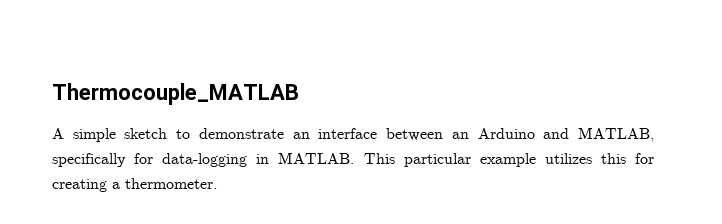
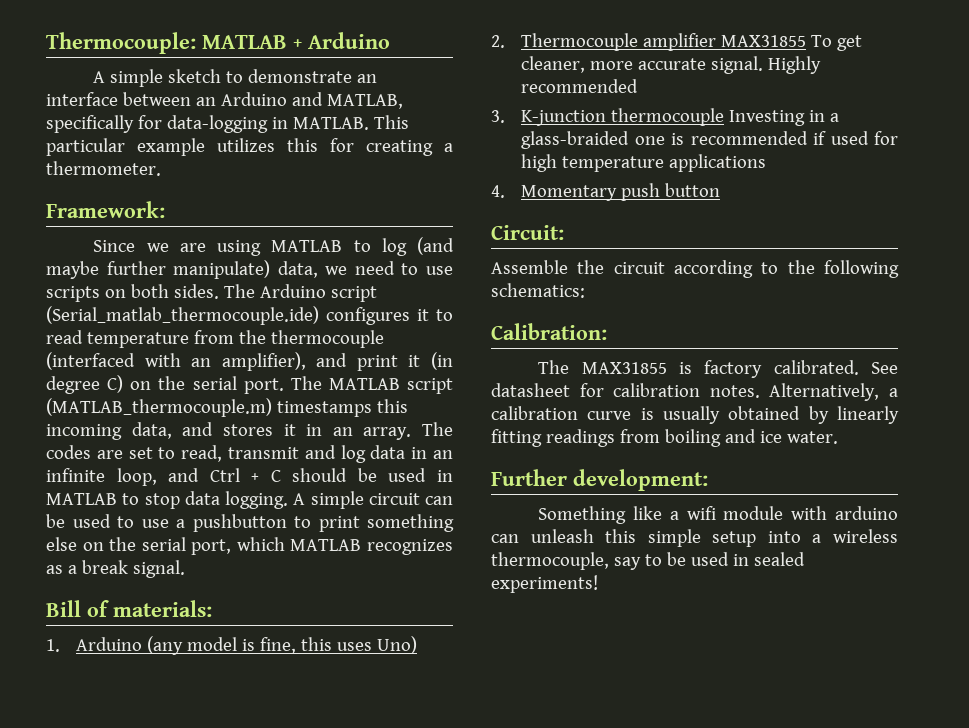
- Thermocouple_MATLAB
+ Thermocouple: MATLAB + Arduino
+ Framework:
+ Since we are using MATLAB to log (and maybe further manipulate) data, we need to use scripts on both sides. The Arduino script (Serial_matlab_thermocouple.ide) configures it to read temperature from the thermocouple (interfaced with an amplifier), and print it (in degree C) on the serial port. The MATLAB script (MATLAB_thermocouple.m) timestamps this incoming data, and stores it in an array. The codes are set to read, transmit and log data in an infinite loop, and Ctrl + C should be used in MATLAB to stop data logging. A simple circuit can be used to use a pushbutton to print something else on the serial port, which MATLAB recognizes as a break signal.
+ Bill of materials:
+ 1. Arduino (any model is fine, this uses Uno)
+ 2. Thermocouple amplifier MAX31855 To get cleaner, more accurate signal. Highly recommended
+ 3. K-junction thermocouple Investing in a glass-braided one is recommended if used for high temperature applications
+ 4. Momentary push button
+ Circuit:
+ Assemble the circuit according to the following schematics:
+ Calibration:
+ The MAX31855 is factory calibrated. See datasheet for calibration notes. Alternatively, a calibration curve is usually obtained by linearly fitting readings from boiling and ice water.
+ Further development:
+ Something like a wifi module with arduino can unleash this simple setup into a wireless thermocouple, say to be used in sealed experiments!

